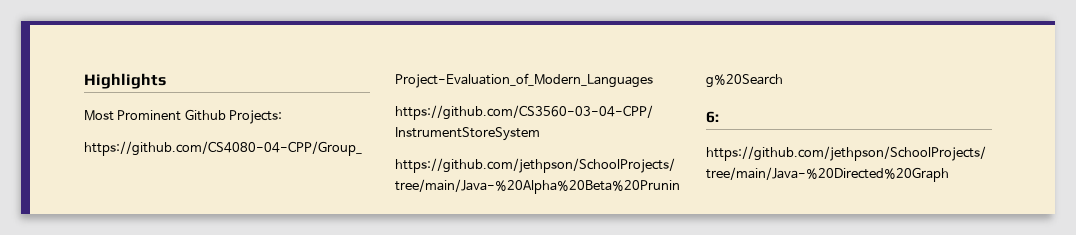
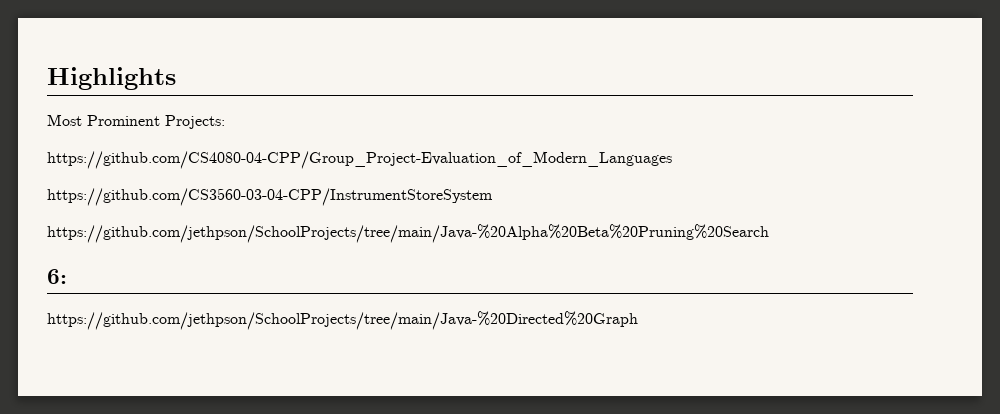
- Most Prominent Github Projects:
+ Most Prominent Projects:

